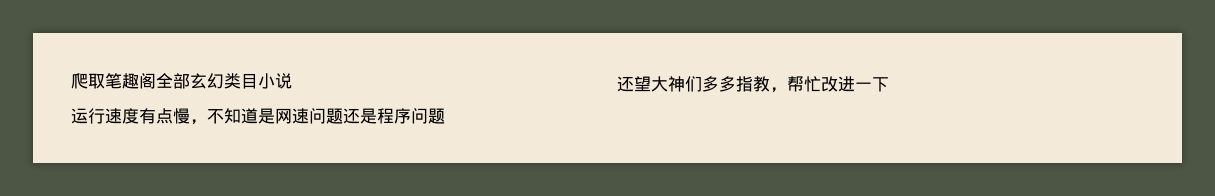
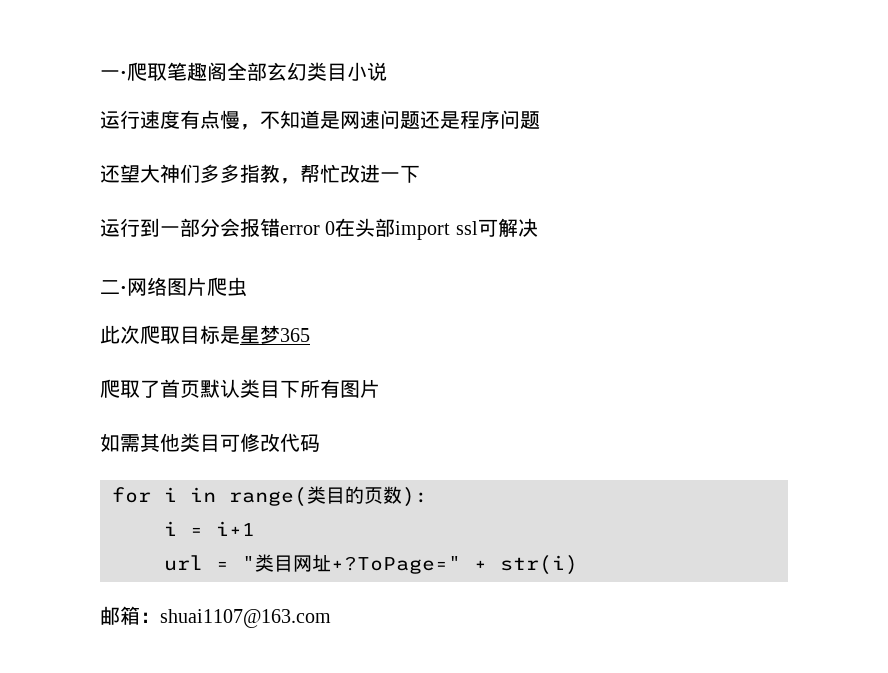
- 爬取笔趣阁全部玄幻类目小说
+ 一·爬取笔趣阁全部玄幻类目小说
+ 运行到一部分会报错error 0在头部import ssl可解决
+ 二·网络图片爬虫
+ 此次爬取目标是星梦365
+ 爬取了首页默认类目下所有图片
+ 如需其他类目可修改代码
+ for i in range(类目的页数):
+ i = i+1
+ url = "类目网址+?ToPage=" + str(i)
+ 邮箱：shuai1107@163.com

